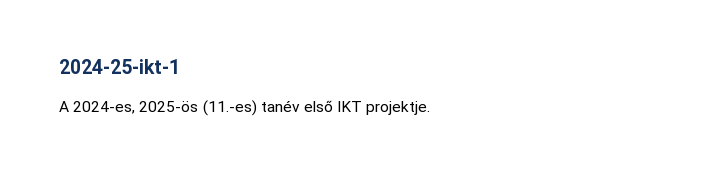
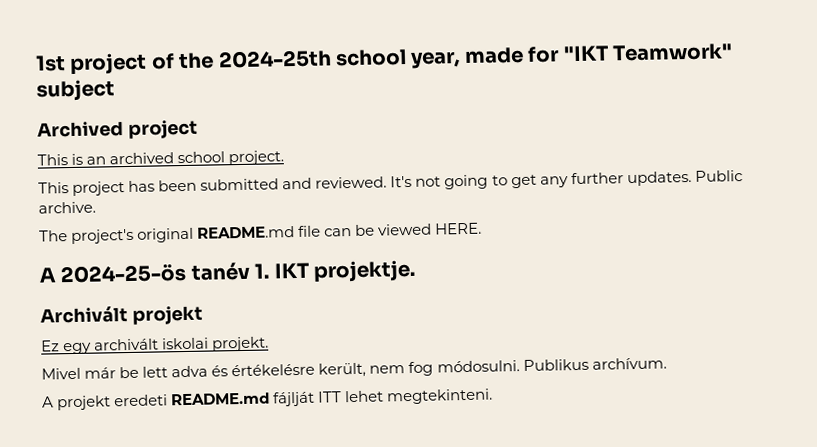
- 2024-25-ikt-1
- A 2024-es, 2025-ös (11.-es) tanév első IKT projektje.
+ 1st project of the 2024-25th school year, made for "IKT Teamwork" subject
+ Archived project
+ This is an archived school project.
+ This project has been submitted and reviewed. It's not going to get any further updates. Public archive.
+ The project's original README.md file can be viewed HERE.
+ A 2024-25-ös tanév 1. IKT projektje.
+ Archivált projekt
+ Ez egy archivált iskolai projekt.
+ Mivel már be lett adva és értékelésre került, nem fog módosulni. Publikus archívum.
+ A projekt eredeti README.md fájlját ITT lehet megtekinteni.

